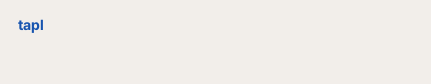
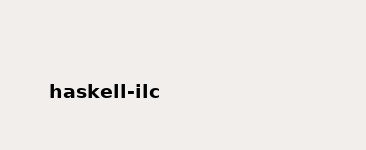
- tapl
+ haskell-ilc

